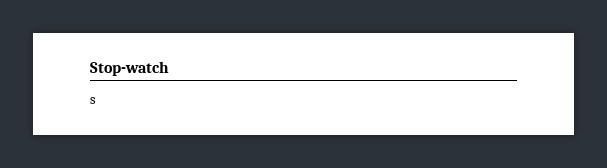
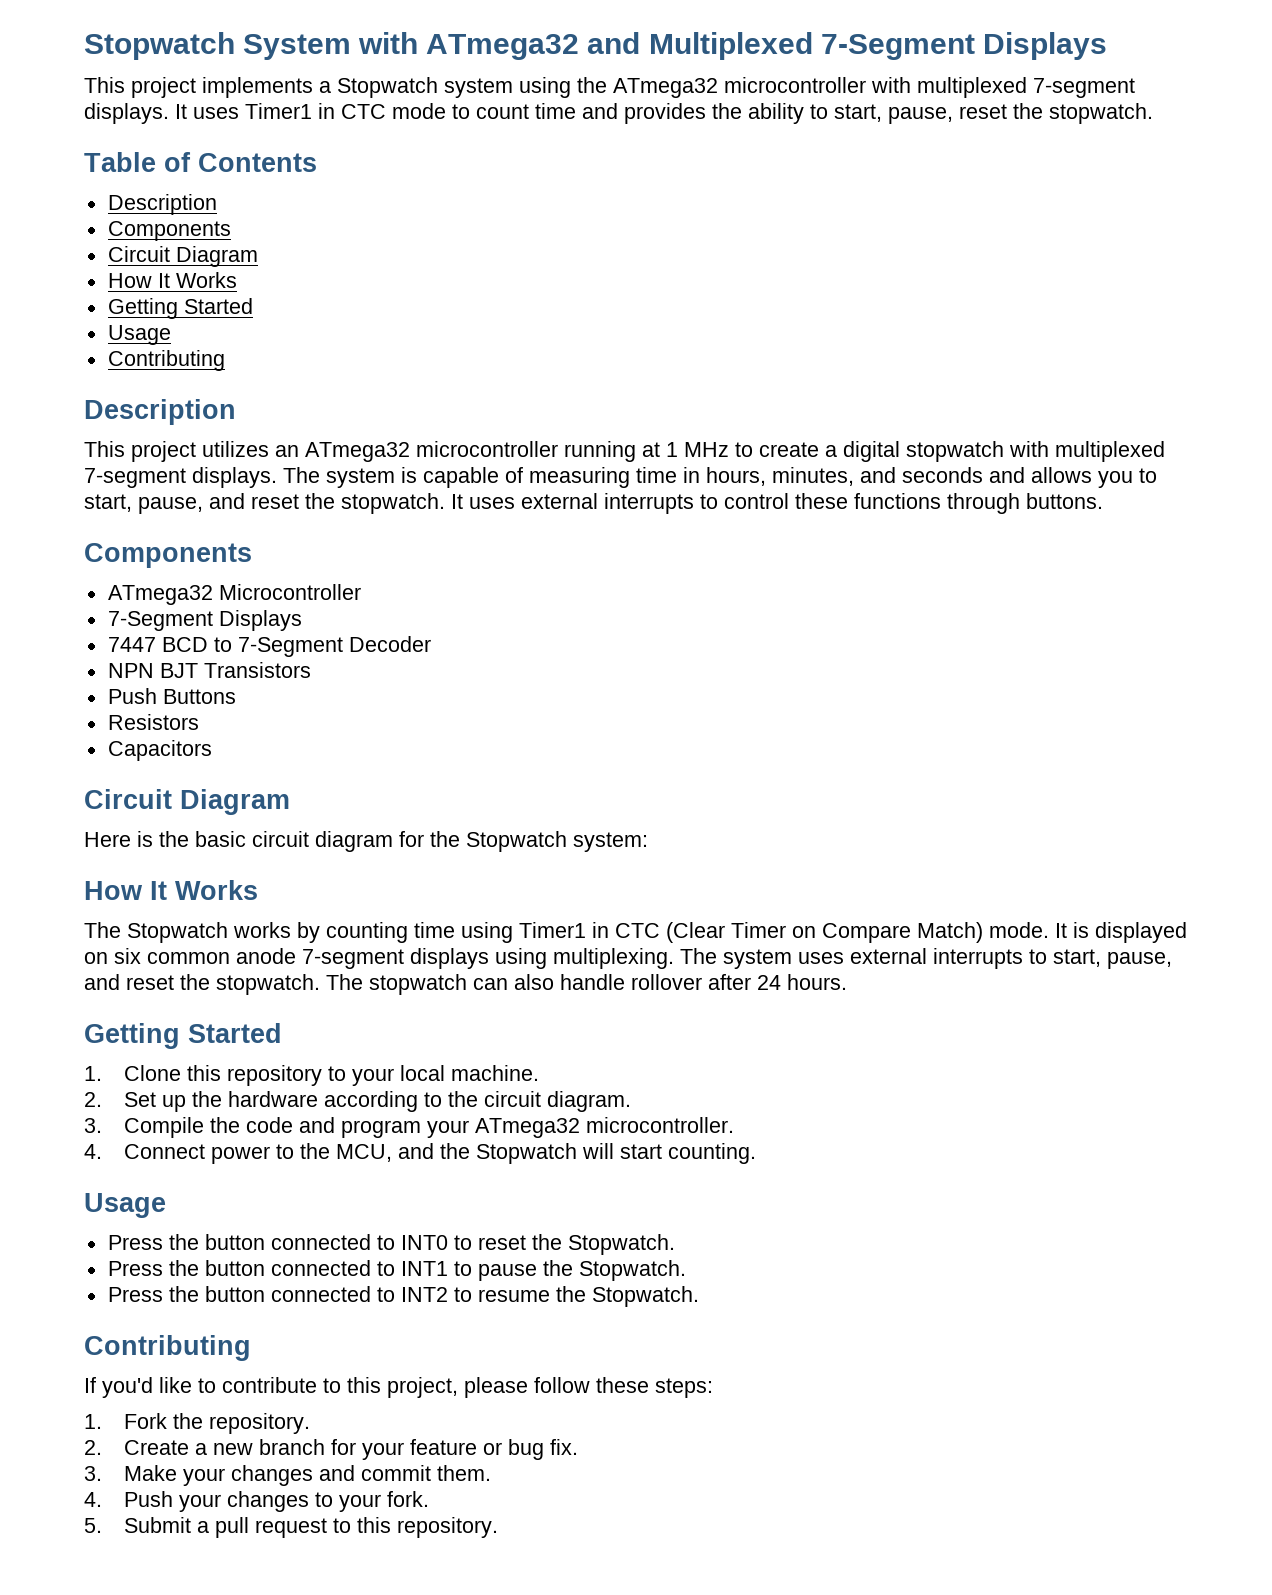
- Stop-watch
- s
+ Stopwatch System with ATmega32 and Multiplexed 7-Segment Displays
+ This project implements a Stopwatch system using the ATmega32 microcontroller with multiplexed 7-segment displays. It uses Timer1 in CTC mode to count time and provides the ability to start, pause, reset the stopwatch.
+ Table of Contents
+ Description
+ Components
+ Circuit Diagram
+ How It Works
+ Getting Started
+ Usage
+ Contributing
+ Description
+ This project utilizes an ATmega32 microcontroller running at 1 MHz to create a digital stopwatch with multiplexed 7-segment displays. The system is capable of measuring time in hours, minutes, and seconds and allows you to start, pause, and reset the stopwatch. It uses external interrupts to control these functions through buttons.
+ Components
+ ATmega32 Microcontroller
+ 7-Segment Displays
+ 7447 BCD to 7-Segment Decoder
+ NPN BJT Transistors
+ Push Buttons
+ Resistors
+ Capacitors
+ Circuit Diagram
+ Here is the basic circuit diagram for the Stopwatch system:
+ How It Works
+ The Stopwatch works by counting time using Timer1 in CTC (Clear Timer on Compare Match) mode. It is displayed on six common anode 7-segment displays using multiplexing. The system uses external interrupts to start, pause, and reset the stopwatch. The stopwatch can also handle rollover after 24 hours.
+ Getting Started
+ 1. Clone this repository to your local machine.
+ 2. Set up the hardware according to the circuit diagram.
+ 3. Compile the code and program your ATmega32 microcontroller.
+ 4. Connect power to the MCU, and the Stopwatch will start counting.
+ Usage
+ Press the button connected to INT0 to reset the Stopwatch.
+ Press the button connected to INT1 to pause the Stopwatch.
+ Press the button connected to INT2 to resume the Stopwatch.
+ Contributing
+ If you'd like to contribute to this project, please follow these steps:
+ 1. Fork the repository.
+ 2. Create a new branch for your feature or bug fix.
+ 3. Make your changes and commit them.
+ 4. Push your changes to your fork.
+ 5. Submit a pull request to this repository.

